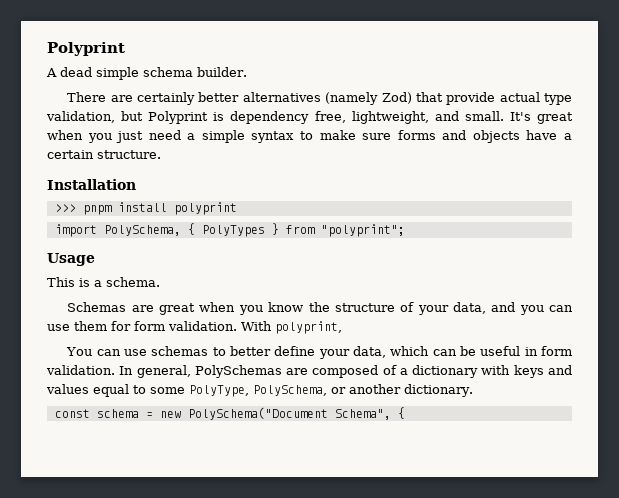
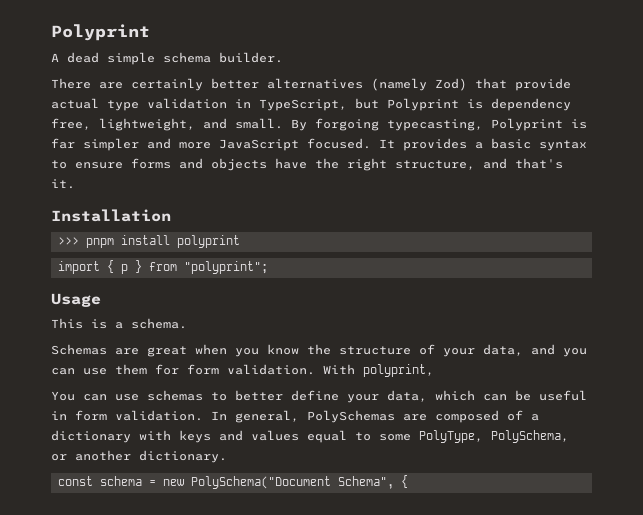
- There are certainly better alternatives (namely Zod) that provide actual type validation, but Polyprint is dependency free, lightweight, and small.
+ There are certainly better alternatives (namely Zod) that provide actual type validation in TypeScript, but Polyprint is dependency free, lightweight, and small.
- It's great when you just need a simple syntax to make sure forms and objects have a certain structure.
+ By forgoing typecasting, Polyprint is far simpler and more JavaScript focused. It provides a basic syntax to ensure forms and objects have the right structure, and that's it.
- import PolySchema, { PolyTypes } from "polyprint";
+ import { p } from "polyprint";

